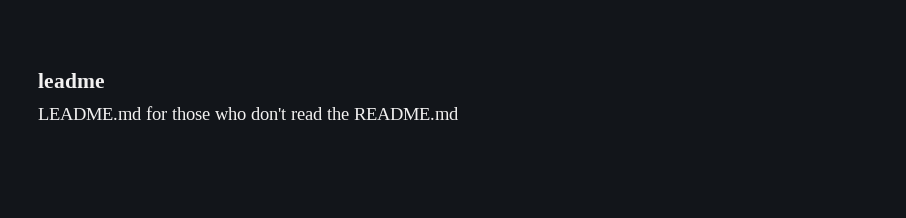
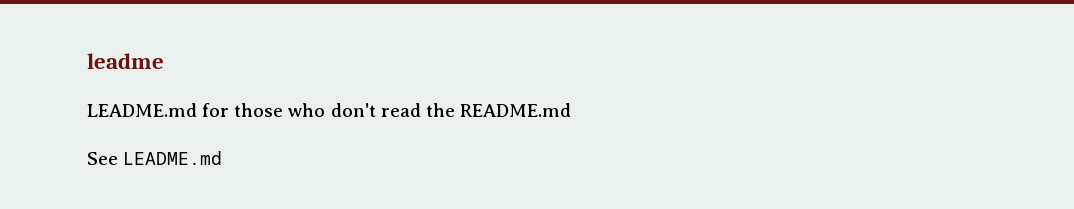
+ See LEADME.md

